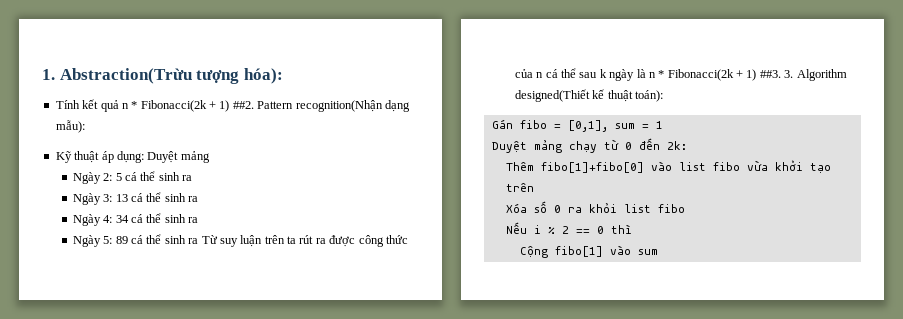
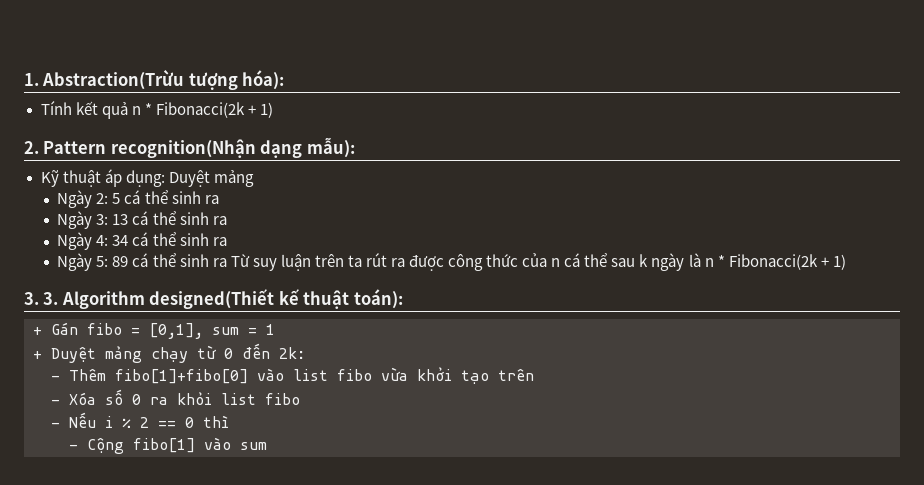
- Tính kết quả n * Fibonacci(2k + 1) ##2. Pattern recognition(Nhận dạng mẫu):
+ Tính kết quả n * Fibonacci(2k + 1)
+ 2. Pattern recognition(Nhận dạng mẫu):
- Ngày 5: 89 cá thể sinh ra Từ suy luận trên ta rút ra được công thức của n cá thể sau k ngày là n * Fibonacci(2k + 1) ##3. 3. Algorithm designed(Thiết kế thuật toán):
+ Ngày 5: 89 cá thể sinh ra Từ suy luận trên ta rút ra được công thức của n cá thể sau k ngày là n * Fibonacci(2k + 1)
+ 3. 3. Algorithm designed(Thiết kế thuật toán):
- Gán fibo = [0,1], sum = 1
+ + Gán fibo = [0,1], sum = 1
- Duyệt mảng chạy từ 0 đến 2k:
+ + Duyệt mảng chạy từ 0 đến 2k:
- Thêm fibo[1]+fibo[0] vào list fibo vừa khởi tạo trên
+ - Thêm fibo[1]+fibo[0] vào list fibo vừa khởi tạo trên
- Xóa số 0 ra khỏi list fibo
+ - Xóa số 0 ra khỏi list fibo
- Nếu i % 2 == 0 thì
+ - Nếu i % 2 == 0 thì
- Cộng fibo[1] vào sum
+ - Cộng fibo[1] vào sum

